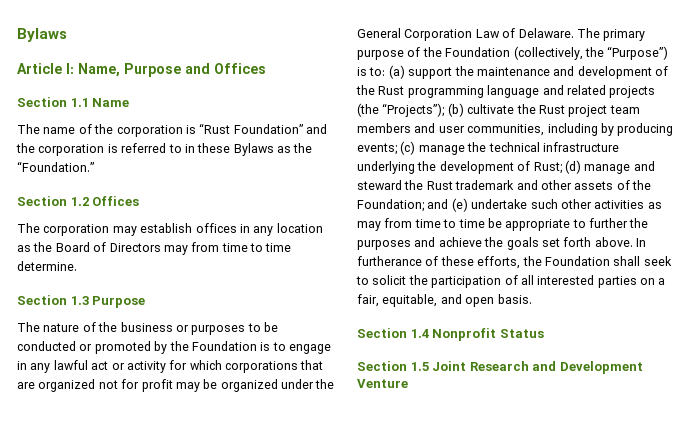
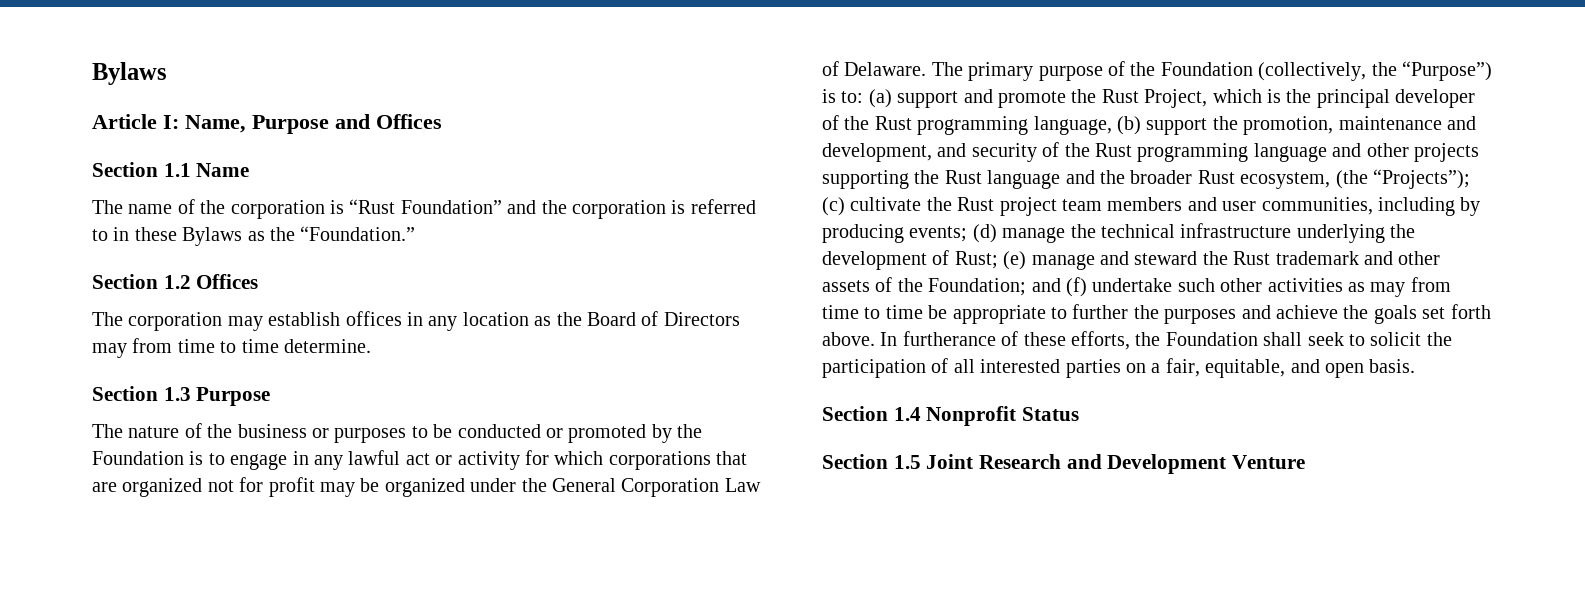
- (a) support the maintenance and development of the Rust programming language and related projects (the “Projects”);
+ (a) support and promote the Rust Project, which is the principal developer of the Rust programming language, (b) support the promotion, maintenance and development, and security of the Rust programming language and other projects supporting the Rust language and the broader Rust ecosystem, (the “Projects”);
- (b) cultivate the Rust project team members and user communities, including by producing events;
+ (c) cultivate the Rust project team members and user communities, including by producing events;
- (c) manage the technical infrastructure underlying the development of Rust;
+ (d) manage the technical infrastructure underlying the development of Rust;
- (d) manage and steward the Rust trademark and other assets of the Foundation;
+ (e) manage and steward the Rust trademark and other assets of the Foundation;
- and (e) undertake such other activities as may from time to time be appropriate to further the purposes and achieve the goals set forth above.
+ and (f) undertake such other activities as may from time to time be appropriate to further the purposes and achieve the goals set forth above.

